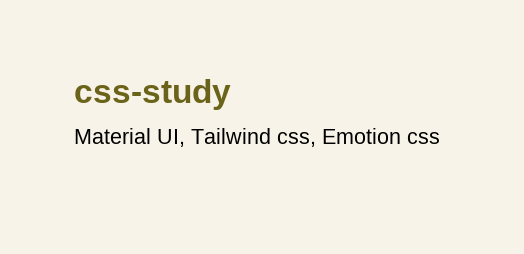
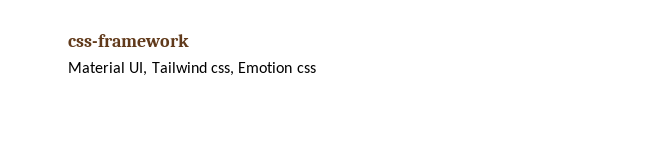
- css-study
+ css-framework

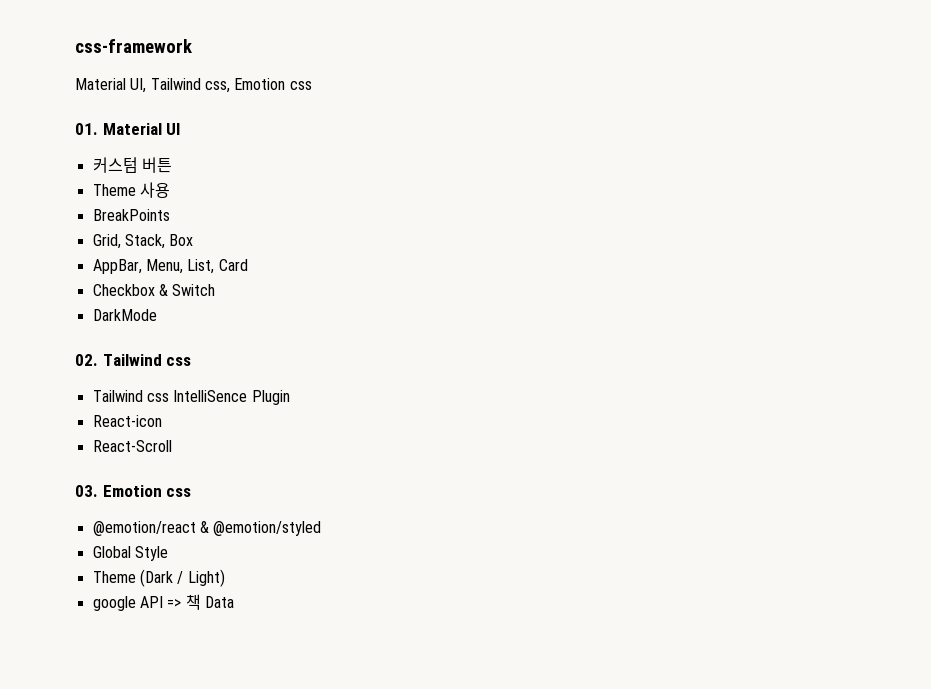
+ 01. Material UI
+ 커스텀 버튼
+ Theme 사용
+ BreakPoints
+ Grid, Stack, Box
+ AppBar, Menu, List, Card
+ Checkbox & Switch
+ DarkMode
+ 02. Tailwind css
+ Tailwind css IntelliSence Plugin
+ React-icon
+ React-Scroll
+ 03. Emotion css
+ @emotion/react & @emotion/styled
+ Global Style
+ Theme (Dark / Light)
+ google API => 책 Data

